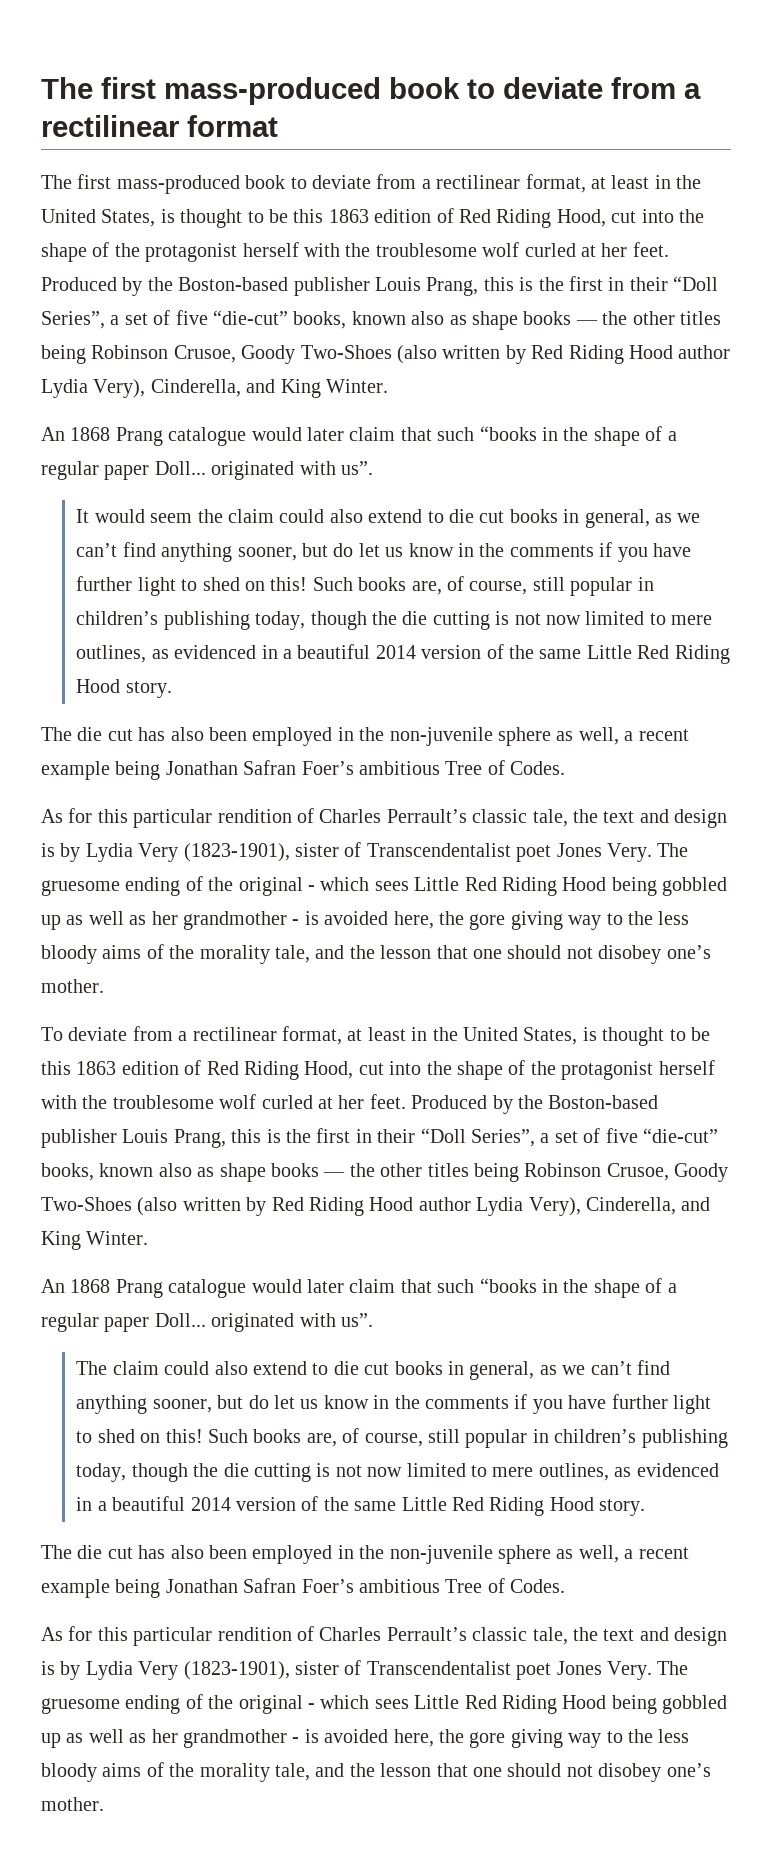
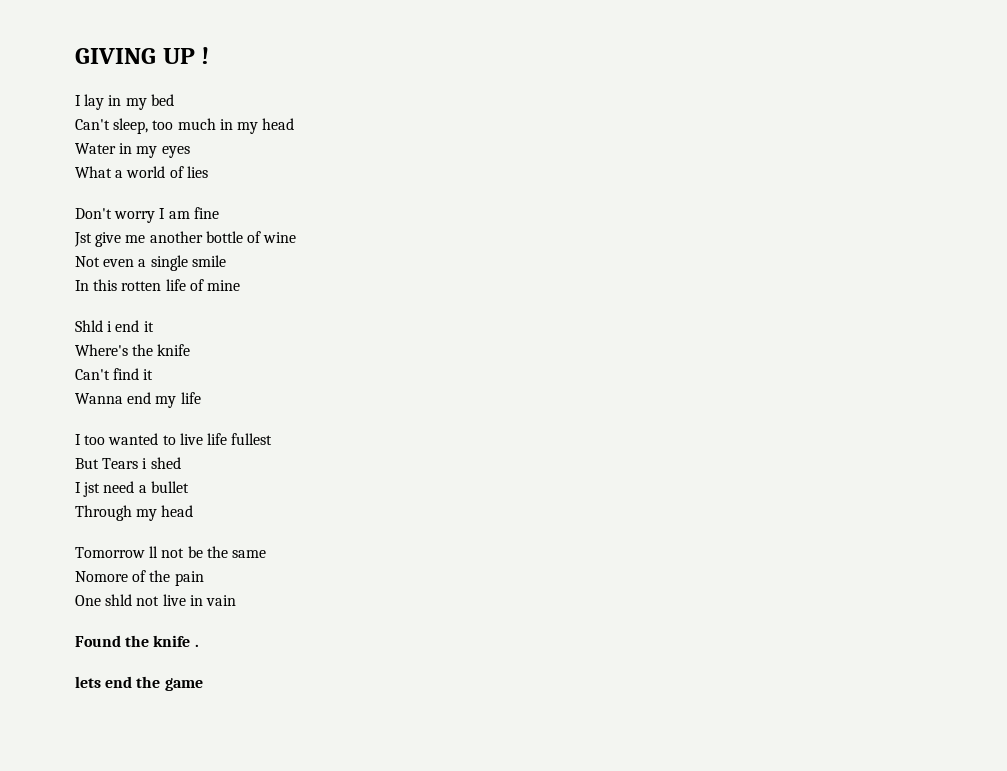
- The first mass-produced book to deviate from a rectilinear format
- The first mass-produced book to deviate from a rectilinear format, at least in the United States, is thought to be this 1863 edition of Red Riding Hood, cut into the shape of the protagonist herself with the troublesome wolf curled at her feet. Produced by the Boston-based publisher Louis Prang, this is the first in their “Doll Series”, a set of five “die-cut” books, known also as shape books — the other titles being Robinson Crusoe, Goody Two-Shoes (also written by Red Riding Hood author Lydia Very), Cinderella, and King Winter.
- An 1868 Prang catalogue would later claim that such “books in the shape of a regular paper Doll... originated with us”.
- It would seem the claim could also extend to die cut books in general, as we can’t find anything sooner, but do let us know in the comments if you have further light to shed on this! Such books are, of course, still popular in children’s publishing today, though the die cutting is not now limited to mere outlines, as evidenced in a beautiful 2014 version of the same Little Red Riding Hood story.
- The die cut has also been employed in the non-juvenile sphere as well, a recent example being Jonathan Safran Foer’s ambitious Tree of Codes.
- As for this particular rendition of Charles Perrault’s classic tale, the text and design is by Lydia Very (1823-1901), sister of Transcendentalist poet Jones Very. The gruesome ending of the original - which sees Little Red Riding Hood being gobbled up as well as her grandmother - is avoided here, the gore giving way to the less bloody aims of the morality tale, and the lesson that one should not disobey one’s mother.
- To deviate from a rectilinear format, at least in the United States, is thought to be this 1863 edition of Red Riding Hood, cut into the shape of the protagonist herself with the troublesome wolf curled at her feet. Produced by the Boston-based publisher Louis Prang, this is the first in their “Doll Series”, a set of five “die-cut” books, known also as shape books — the other titles being Robinson Crusoe, Goody Two-Shoes (also written by Red Riding Hood author Lydia Very), Cinderella, and King Winter.
- An 1868 Prang catalogue would later claim that such “books in the shape of a regular paper Doll... originated with us”.
- The claim could also extend to die cut books in general, as we can’t find anything sooner, but do let us know in the comments if you have further light to shed on this! Such books are, of course, still popular in children’s publishing today, though the die cutting is not now limited to mere outlines, as evidenced in a beautiful 2014 version of the same Little Red Riding Hood story.
- The die cut has also been employed in the non-juvenile sphere as well, a recent example being Jonathan Safran Foer’s ambitious Tree of Codes.
- As for this particular rendition of Charles Perrault’s classic tale, the text and design is by Lydia Very (1823-1901), sister of Transcendentalist poet Jones Very. The gruesome ending of the original - which sees Little Red Riding Hood being gobbled up as well as her grandmother - is avoided here, the gore giving way to the less bloody aims of the morality tale, and the lesson that one should not disobey one’s mother.
+ GIVING UP !
+ I lay in my bed
+ Can't sleep, too much in my head
+ Water in my eyes
+ What a world of lies
+ Don't worry I am fine
+ Jst give me another bottle of wine
+ Not even a single smile
+ In this rotten life of mine
+ Shld i end it
+ Where's the knife
+ Can't find it
+ Wanna end my life
+ I too wanted to live life fullest
+ But Tears i shed
+ I jst need a bullet
+ Through my head
+ Tomorrow ll not be the same
+ Nomore of the pain
+ One shld not live in vain
+ Found the knife .
+ lets end the game

